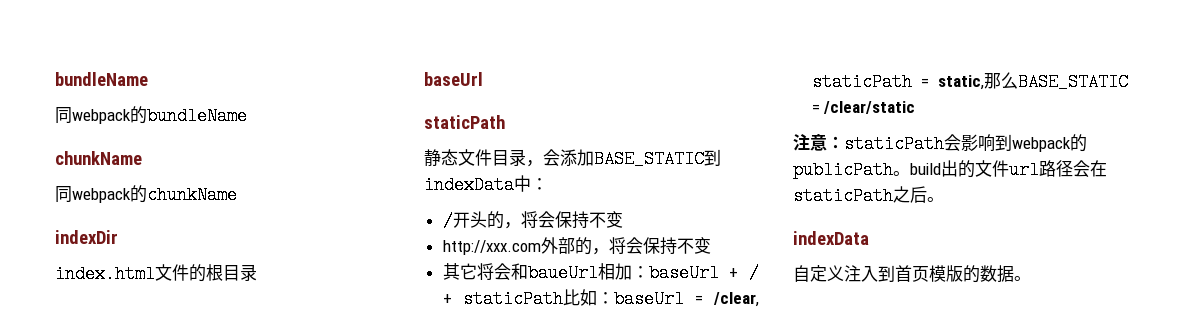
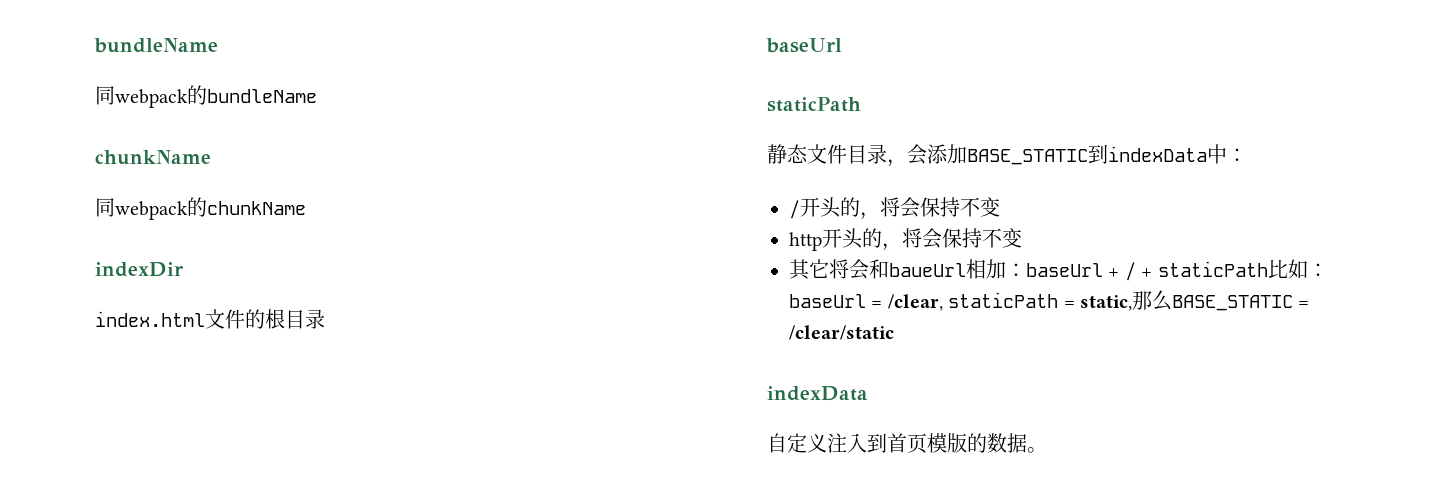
- http://xxx.com外部的，将会保持不变
+ http开头的，将会保持不变
- 注意：staticPath会影响到webpack的publicPath。build出的文件url路径会在staticPath之后。

